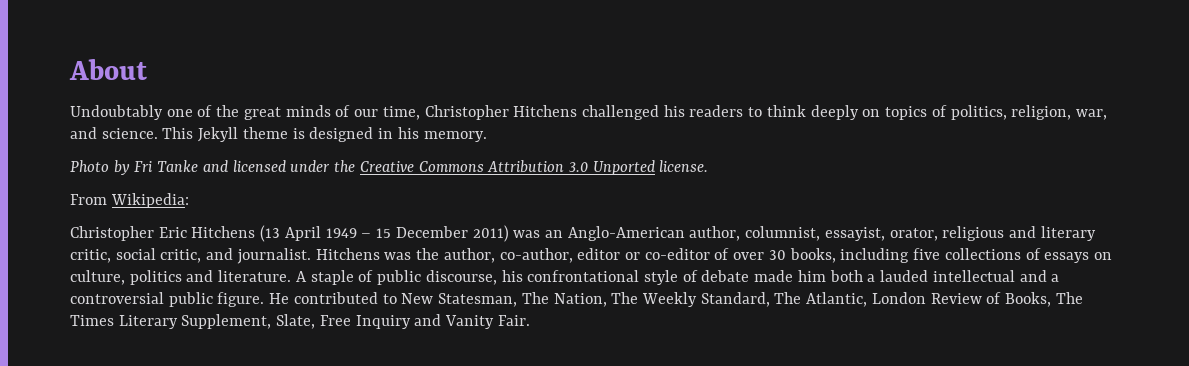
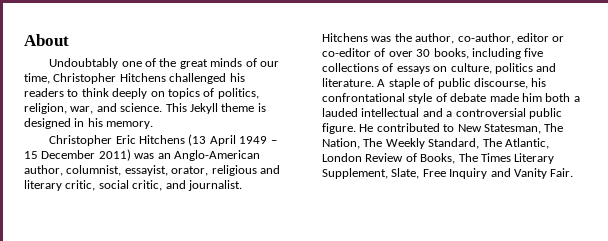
- Photo by Fri Tanke and licensed under the Creative Commons Attribution 3.0 Unported license.
- From Wikipedia:

